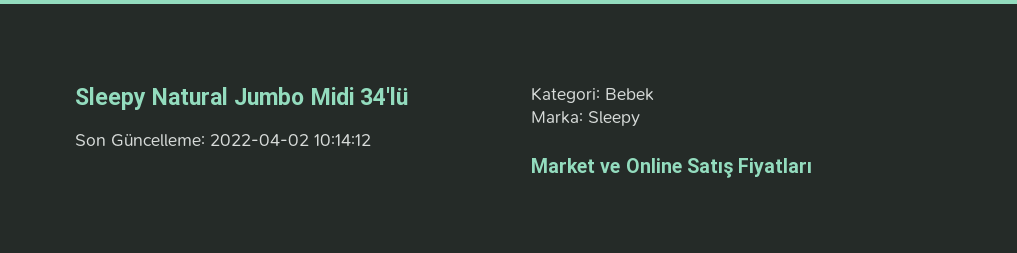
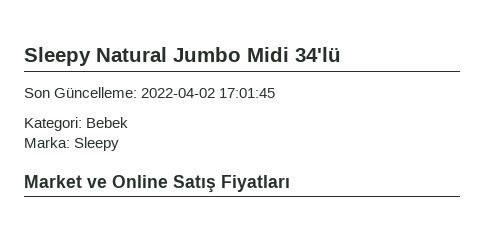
- Son Güncelleme: 2022-04-02 10:14:12
+ Son Güncelleme: 2022-04-02 17:01:45

